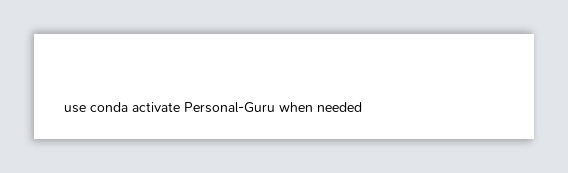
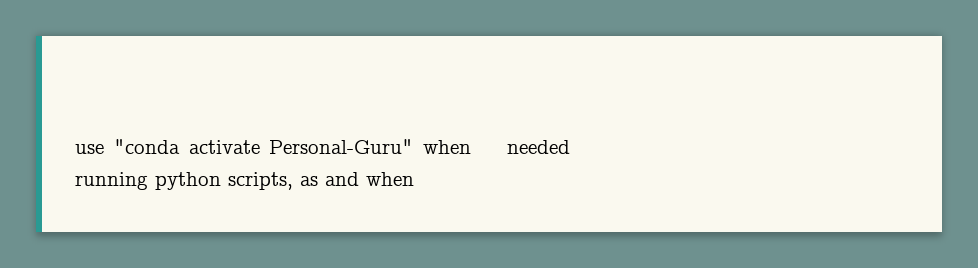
- use conda activate Personal-Guru when needed
+ use "conda activate Personal-Guru" when running python scripts, as and when needed

